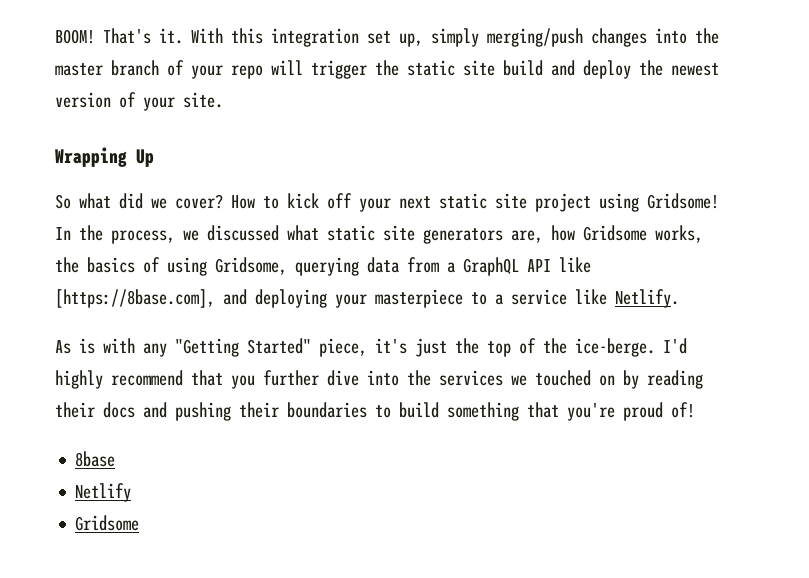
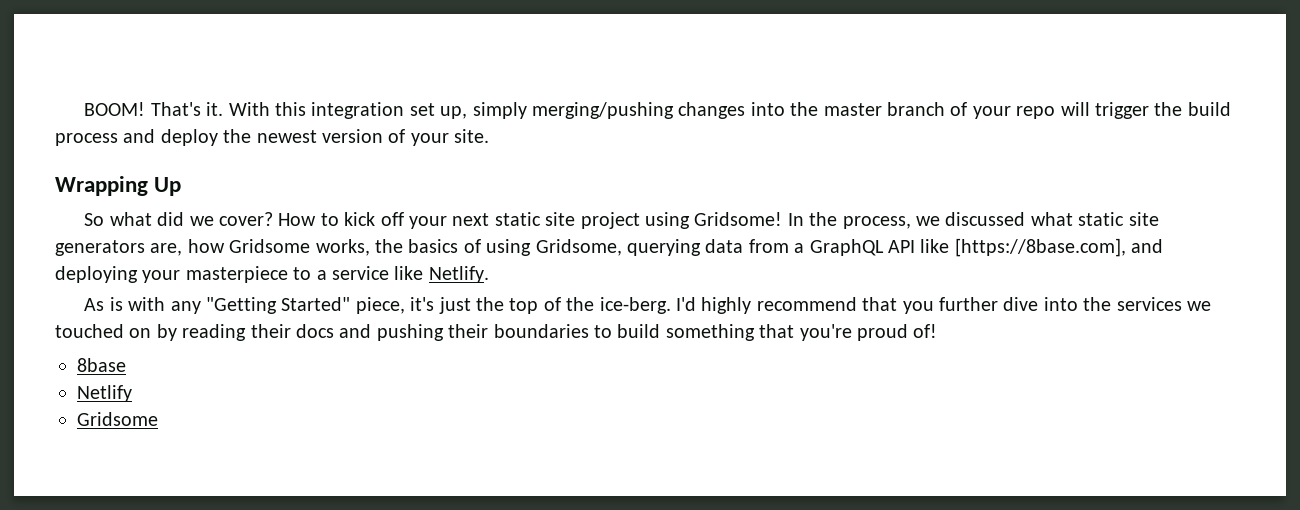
- With this integration set up, simply merging/push changes into the master branch of your repo will trigger the static site build and deploy the newest version of your site.
+ With this integration set up, simply merging/pushing changes into the master branch of your repo will trigger the build process and deploy the newest version of your site.
- As is with any "Getting Started" piece, it's just the top of the ice-berge.
+ As is with any "Getting Started" piece, it's just the top of the ice-berg.

